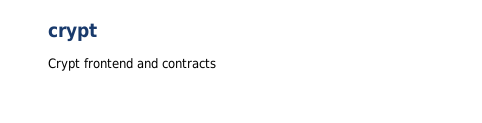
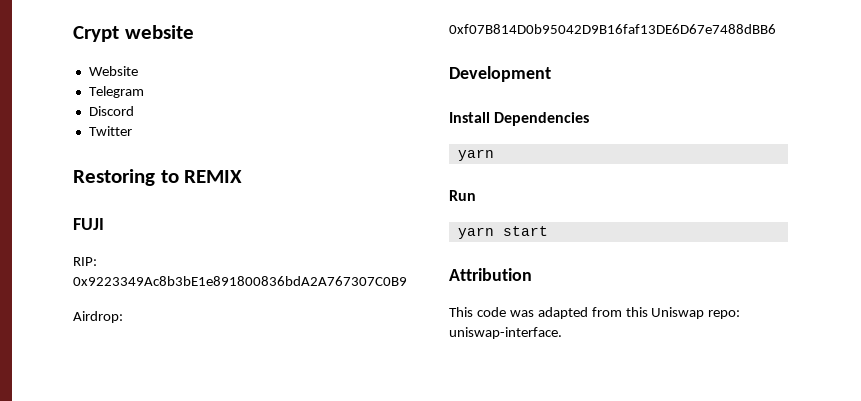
- crypt
- Crypt frontend and contracts
+ Crypt website
+ Website
+ Telegram
+ Discord
+ Twitter
+ Restoring to REMIX
+ FUJI
+ RIP: 0x9223349Ac8b3bE1e891800836bdA2A767307C0B9
+ Airdrop: 0xf07B814D0b95042D9B16faf13DE6D67e7488dBB6
+ Development
+ Install Dependencies
+ yarn
+ Run
+ yarn start
+ Attribution
+ This code was adapted from this Uniswap repo: uniswap-interface.

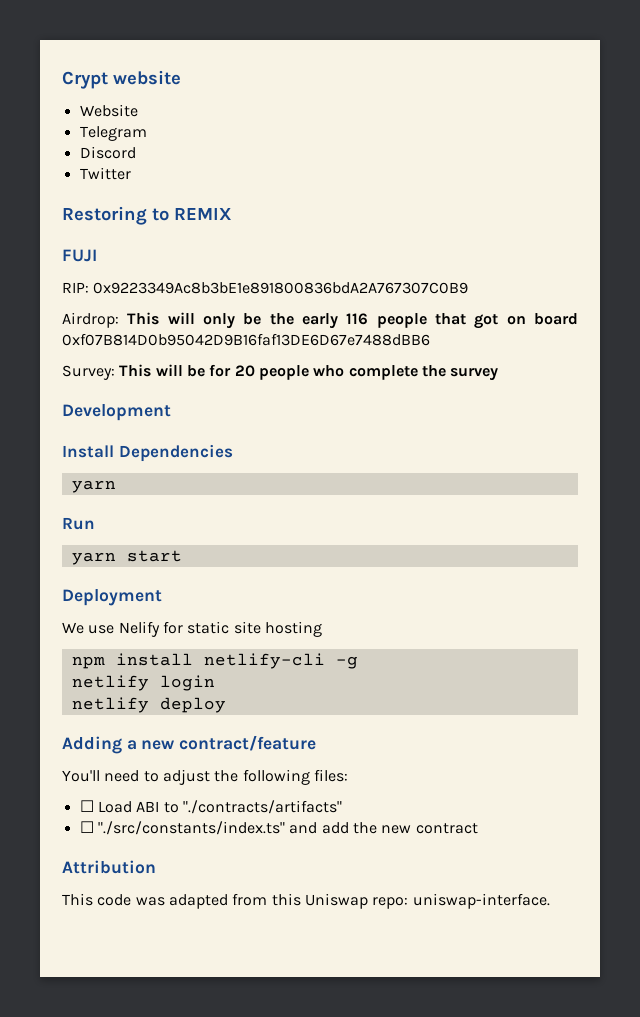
- Airdrop: 0xf07B814D0b95042D9B16faf13DE6D67e7488dBB6
+ Airdrop: This will only be the early 116 people that got on board 0xf07B814D0b95042D9B16faf13DE6D67e7488dBB6
+ Survey: This will be for 20 people who complete the survey
+ Deployment
+ We use Nelify for static site hosting
+ npm install netlify-cli -g
+ netlify login
+ netlify deploy
+ Adding a new contract/feature
+ You'll need to adjust the following files:
+ ☐ Load ABI to "./contracts/artifacts"
+ ☐ "./src/constants/index.ts" and add the new contract

